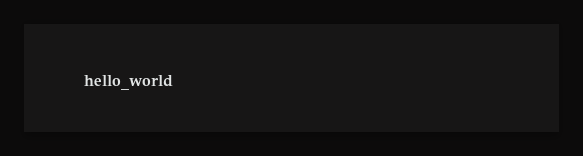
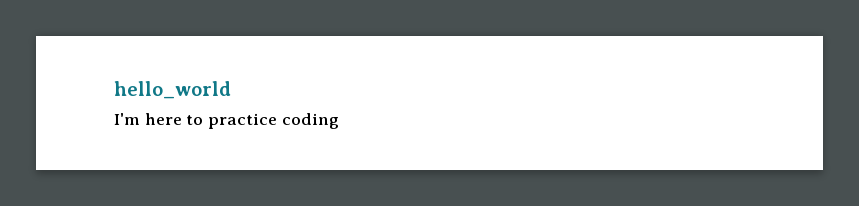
+ I'm here to practice coding

